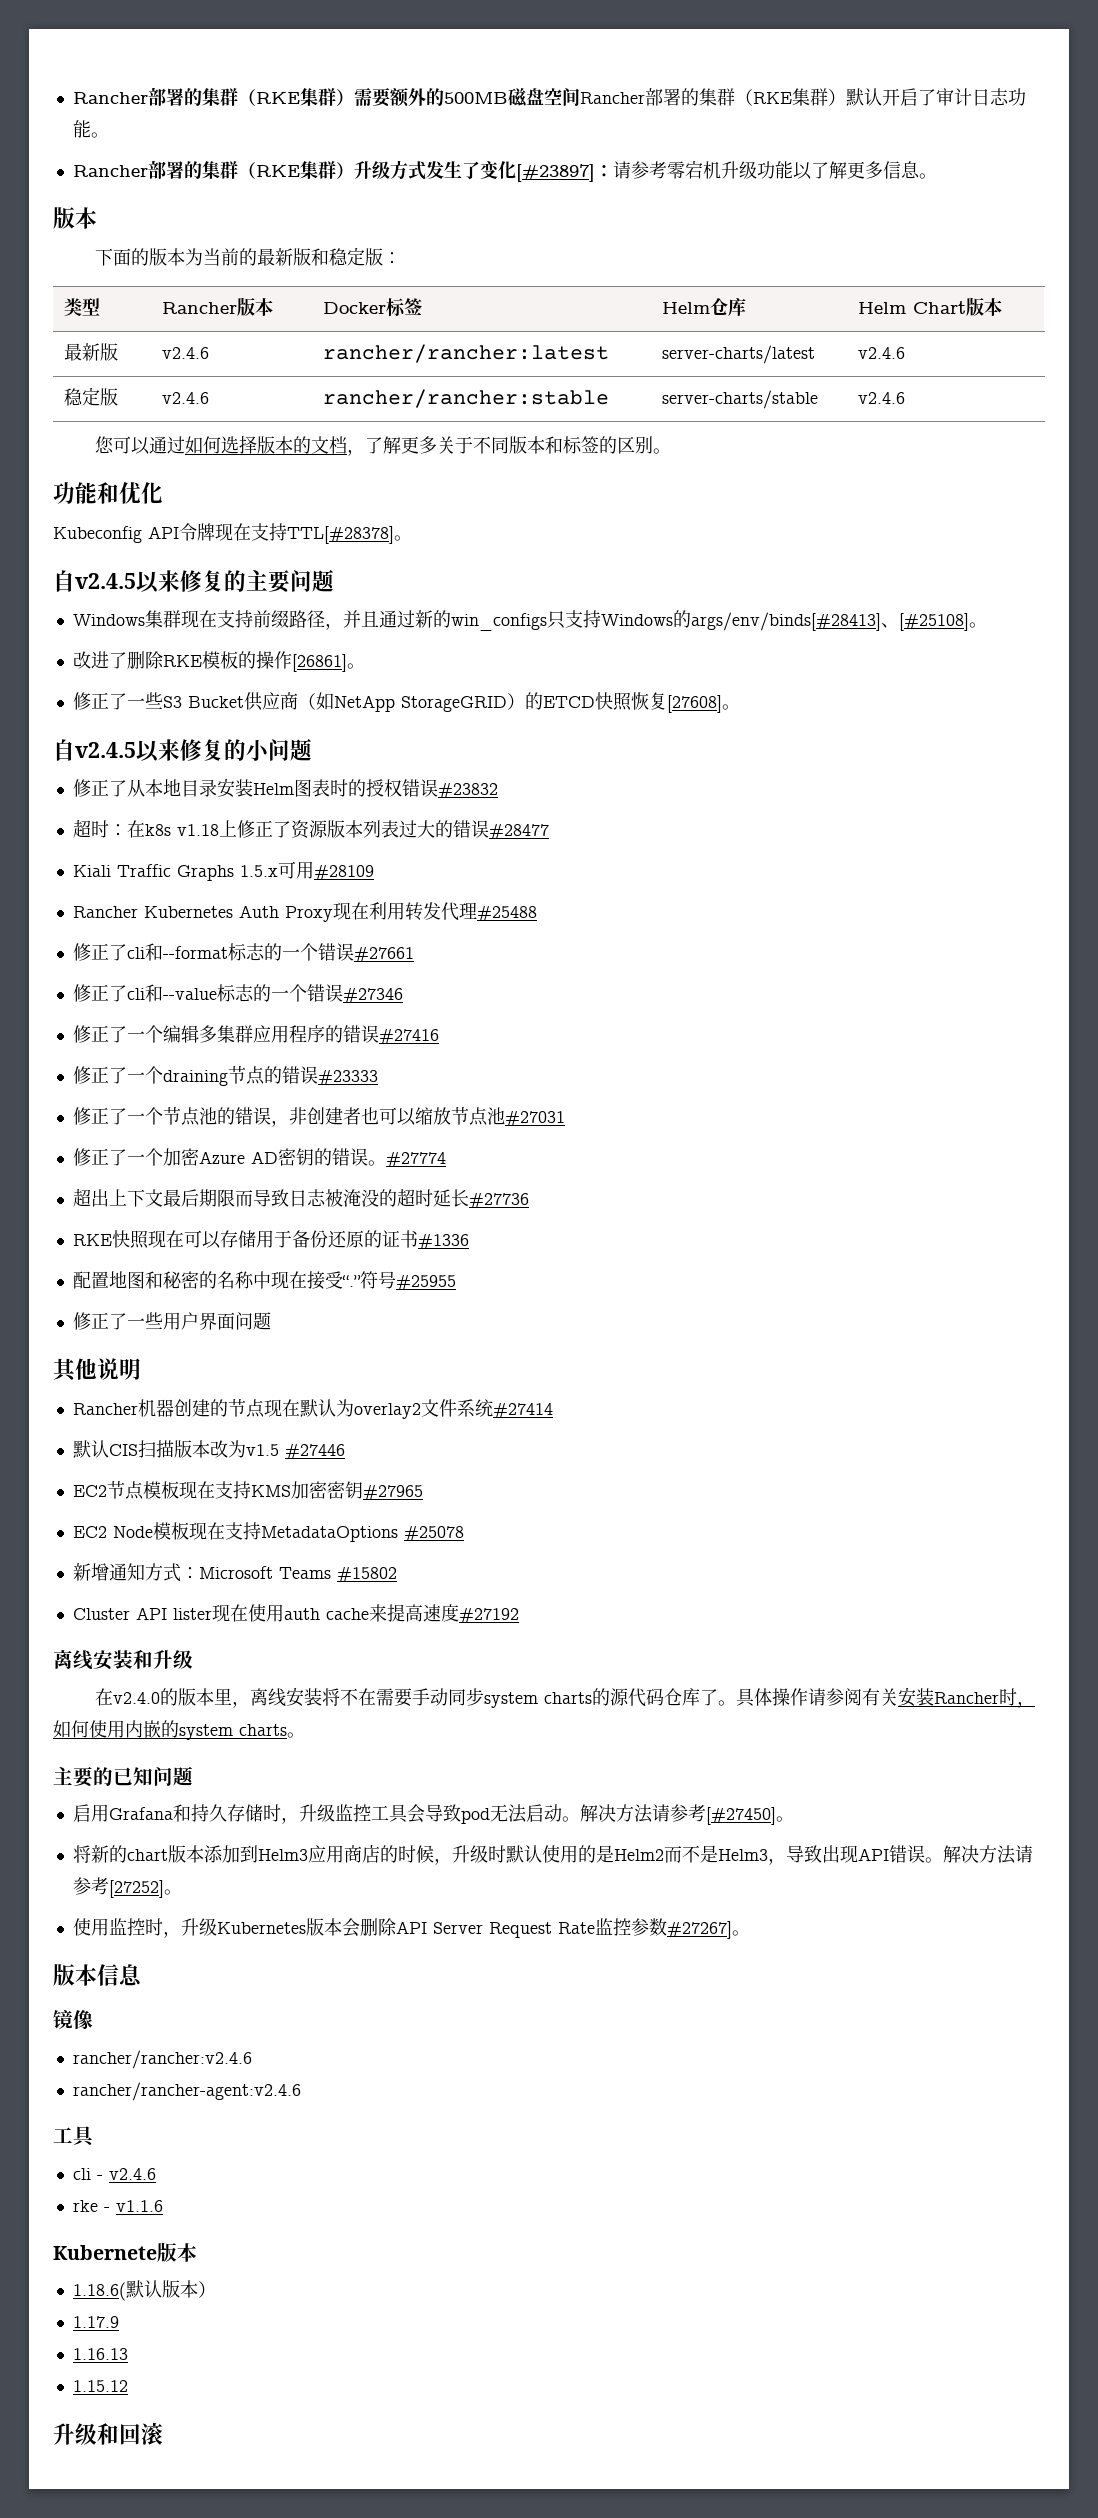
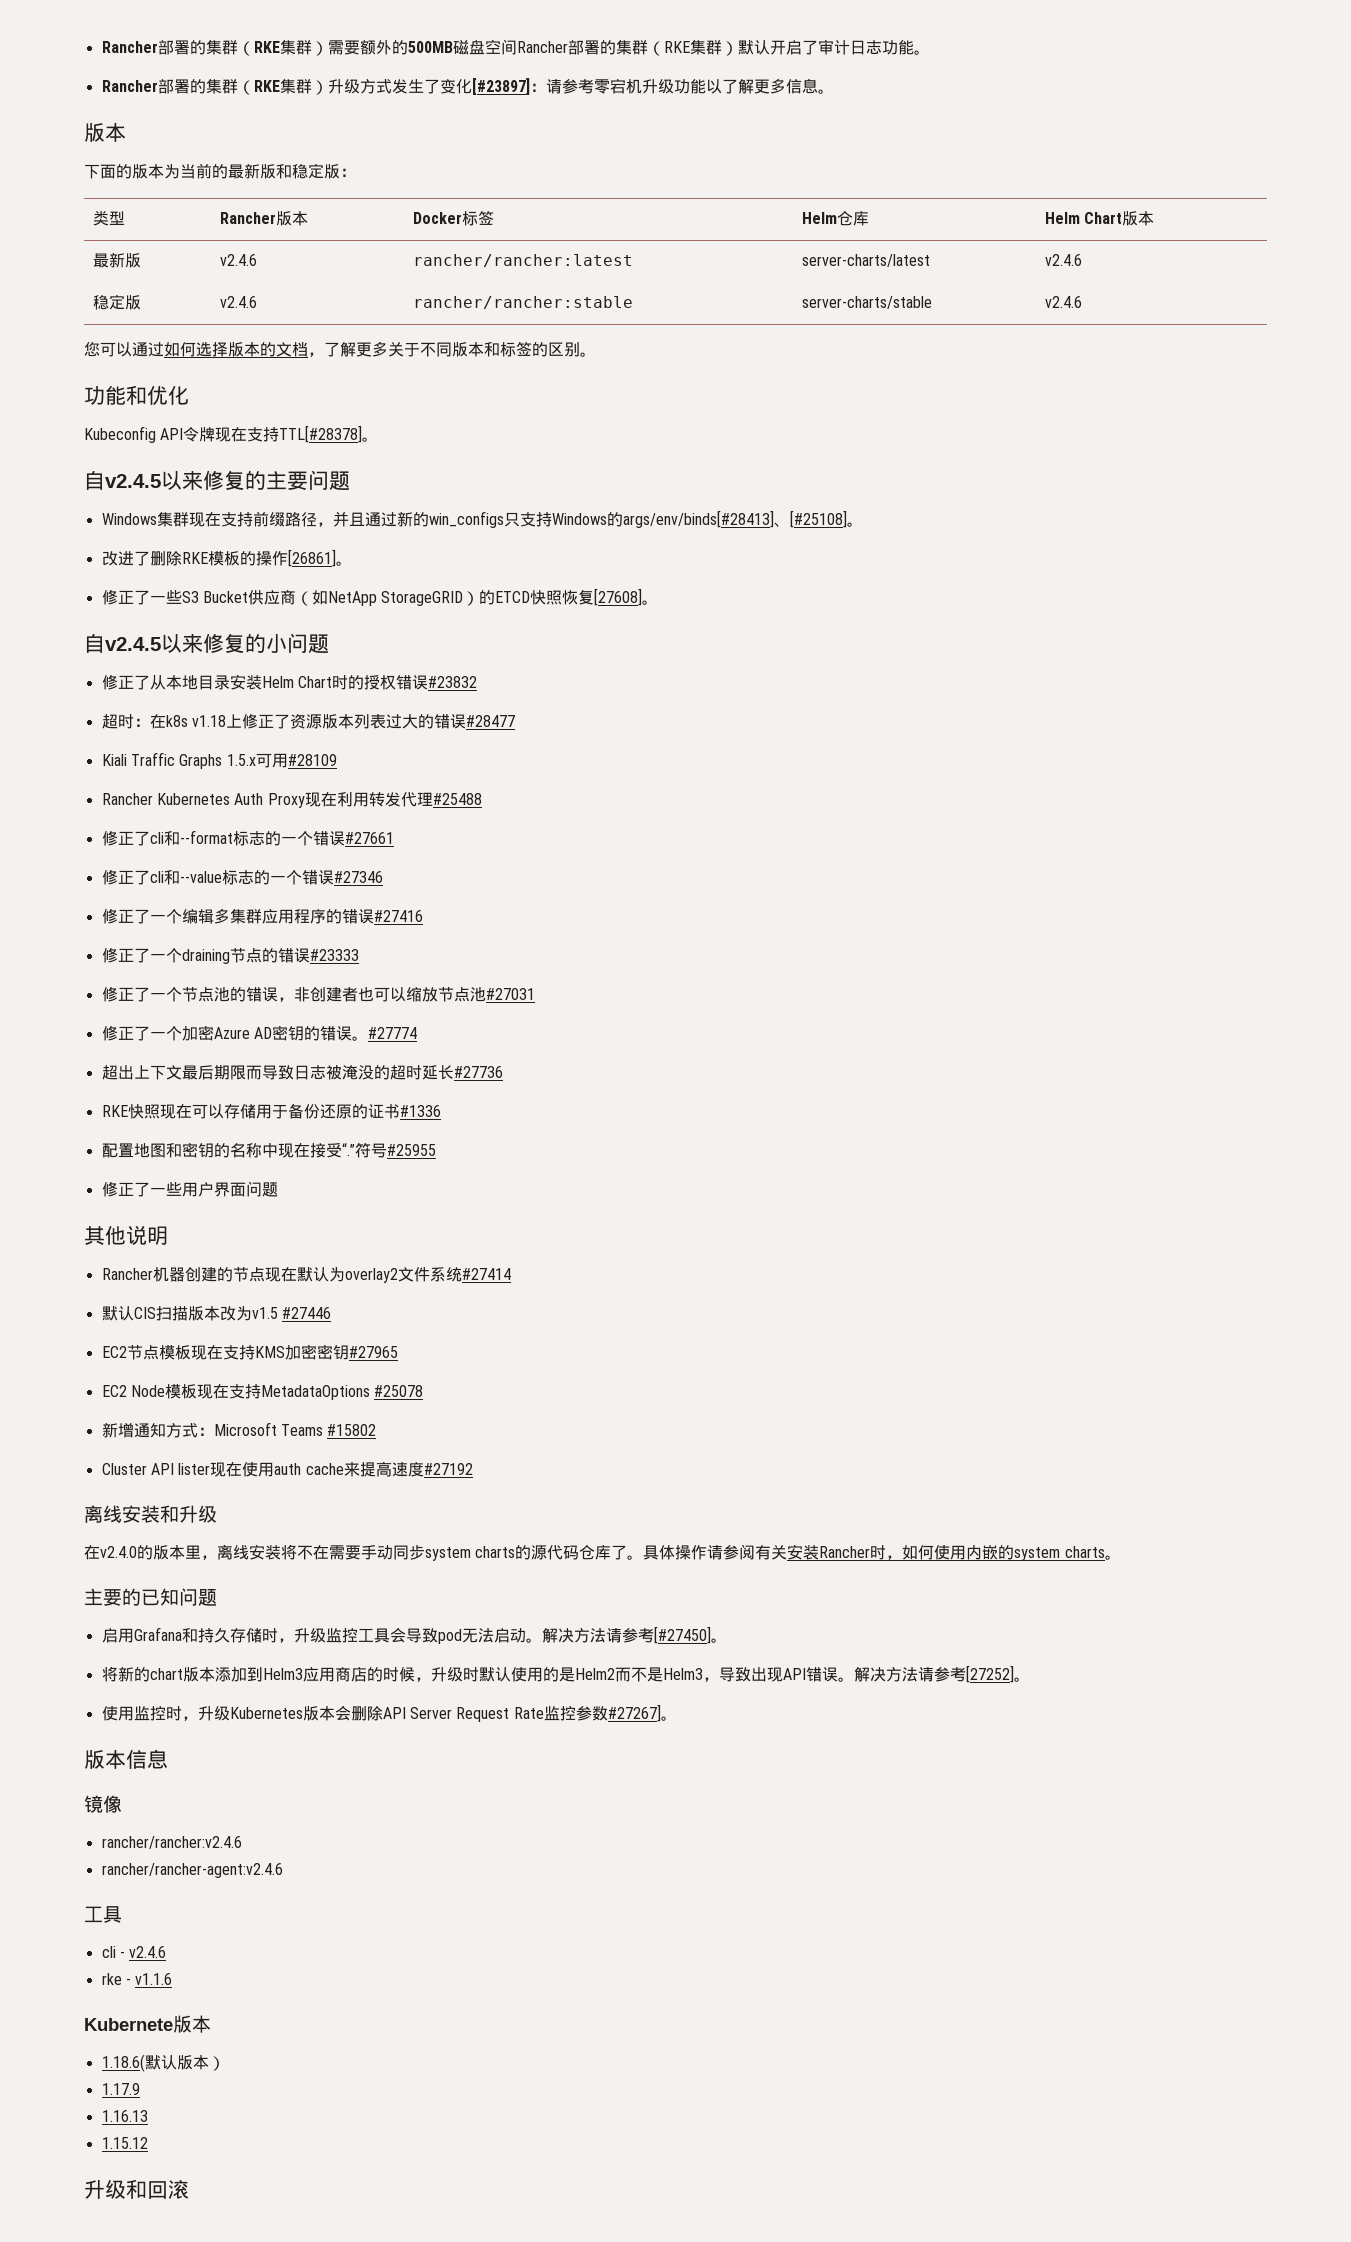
- 修正了从本地目录安装Helm图表时的授权错误#23832
+ 修正了从本地目录安装Helm Chart时的授权错误#23832
- 配置地图和秘密的名称中现在接受“.”
+ 配置地图和密钥的名称中现在接受“.”

